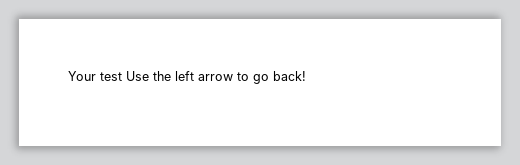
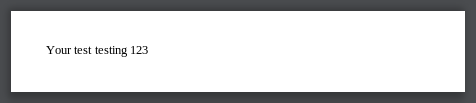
- Your test Use the left arrow to go back!
+ Your test testing 123

